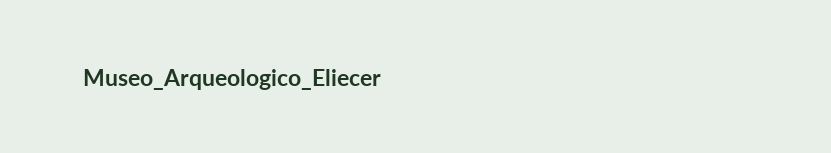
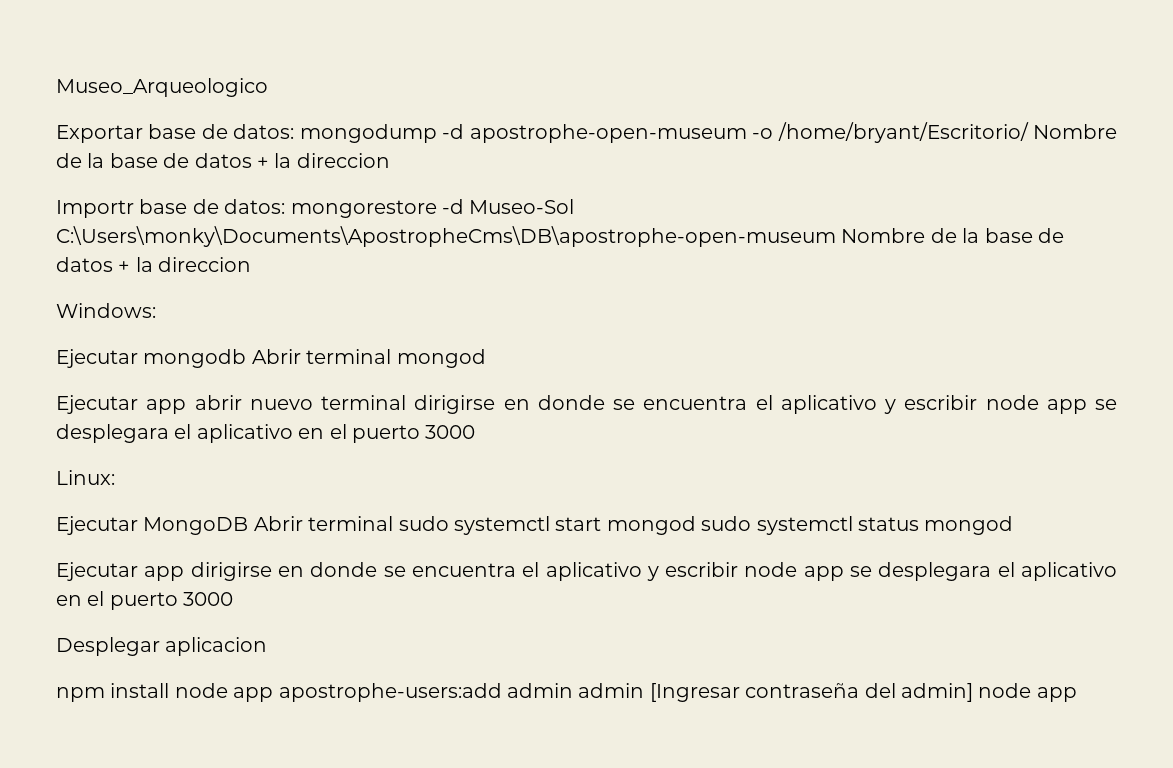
- Museo_Arqueologico_Eliecer
+ Museo_Arqueologico
+ Exportar base de datos: mongodump -d apostrophe-open-museum -o /home/bryant/Escritorio/ Nombre de la base de datos + la direccion
+ Importr base de datos: mongorestore -d Museo-Sol C:\Users\monky\Documents\ApostropheCms\DB\apostrophe-open-museum Nombre de la base de datos + la direccion
+ Windows:
+ Ejecutar mongodb Abrir terminal mongod
+ Ejecutar app abrir nuevo terminal dirigirse en donde se encuentra el aplicativo y escribir node app se desplegara el aplicativo en el puerto 3000
+ Linux:
+ Ejecutar MongoDB Abrir terminal sudo systemctl start mongod sudo systemctl status mongod
+ Ejecutar app dirigirse en donde se encuentra el aplicativo y escribir node app se desplegara el aplicativo en el puerto 3000
+ Desplegar aplicacion
+ npm install node app apostrophe-users:add admin admin [Ingresar contraseña del admin] node app

